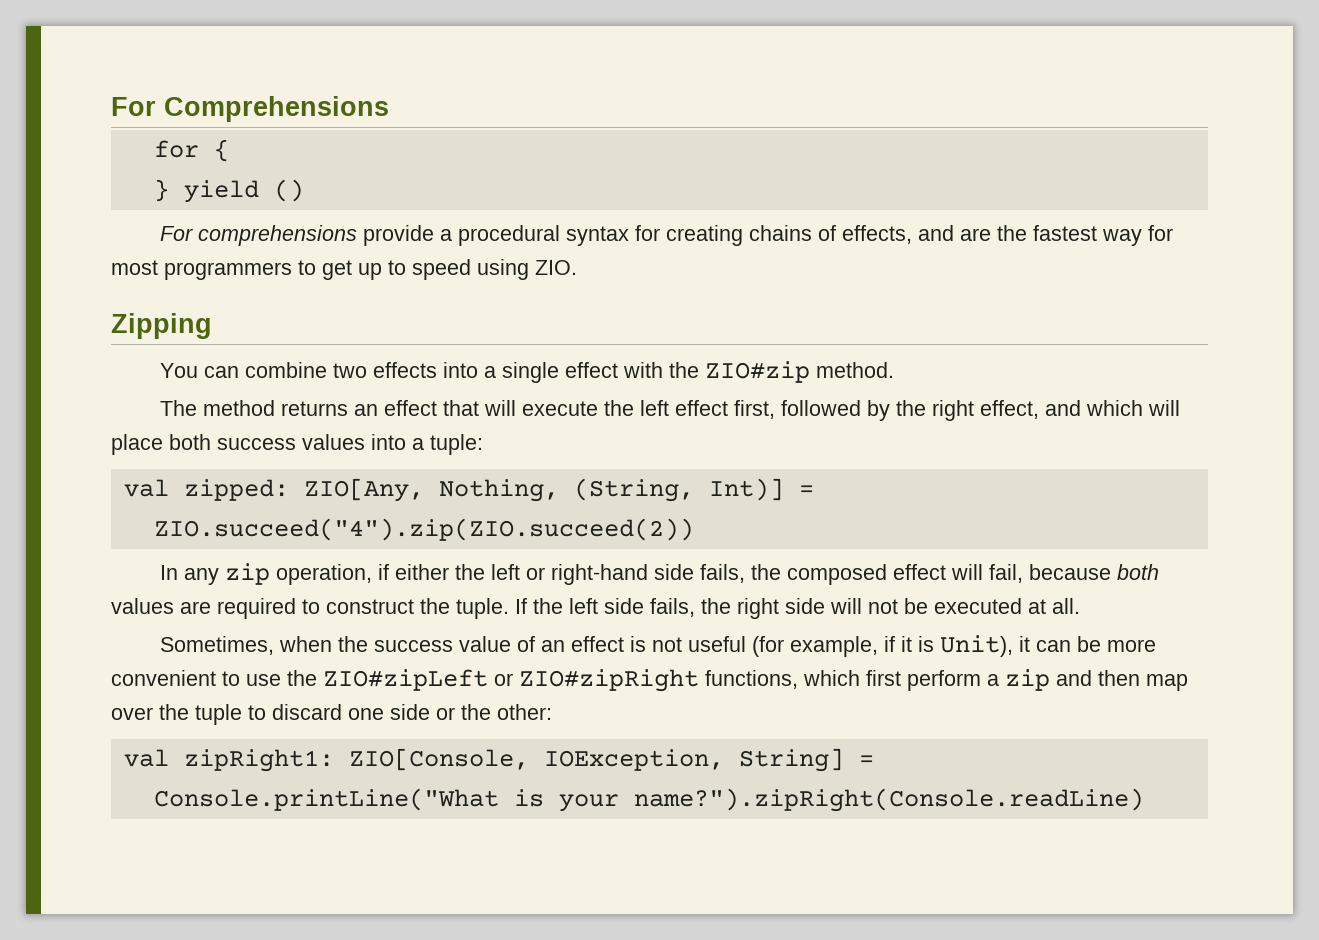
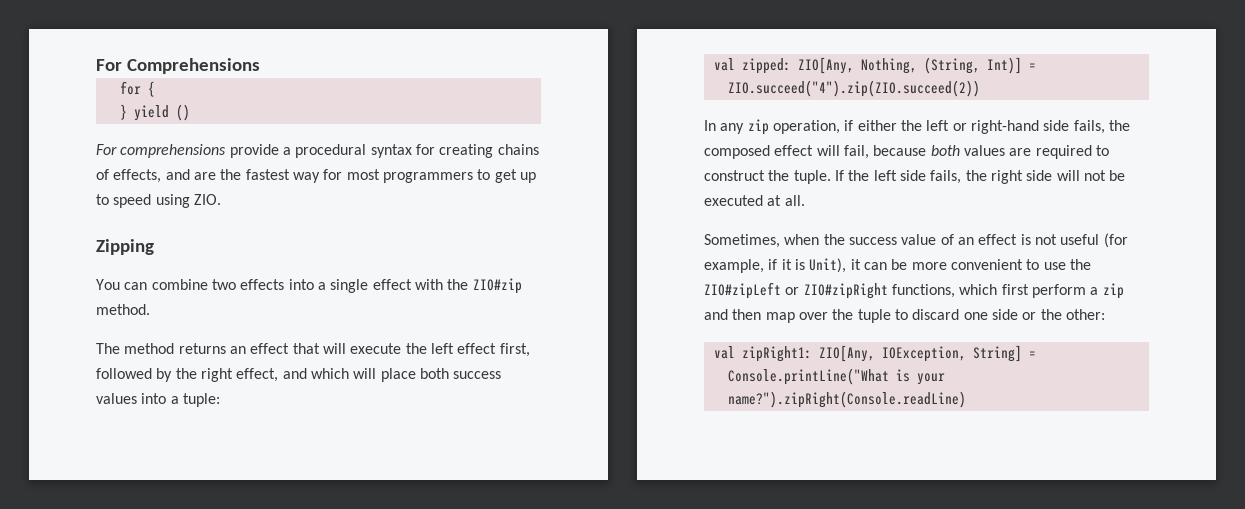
- val zipRight1: ZIO[Console, IOException, String] =
+ val zipRight1: ZIO[Any, IOException, String] =

